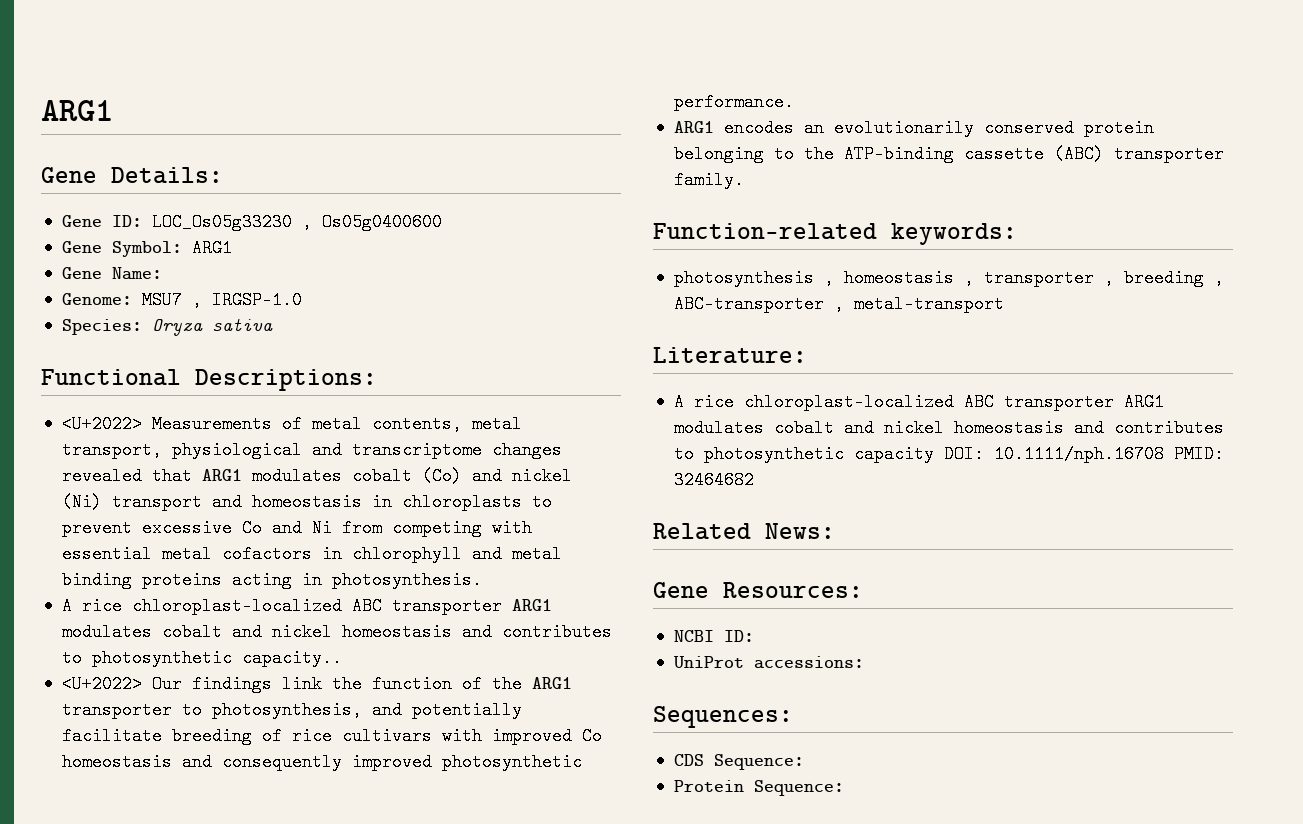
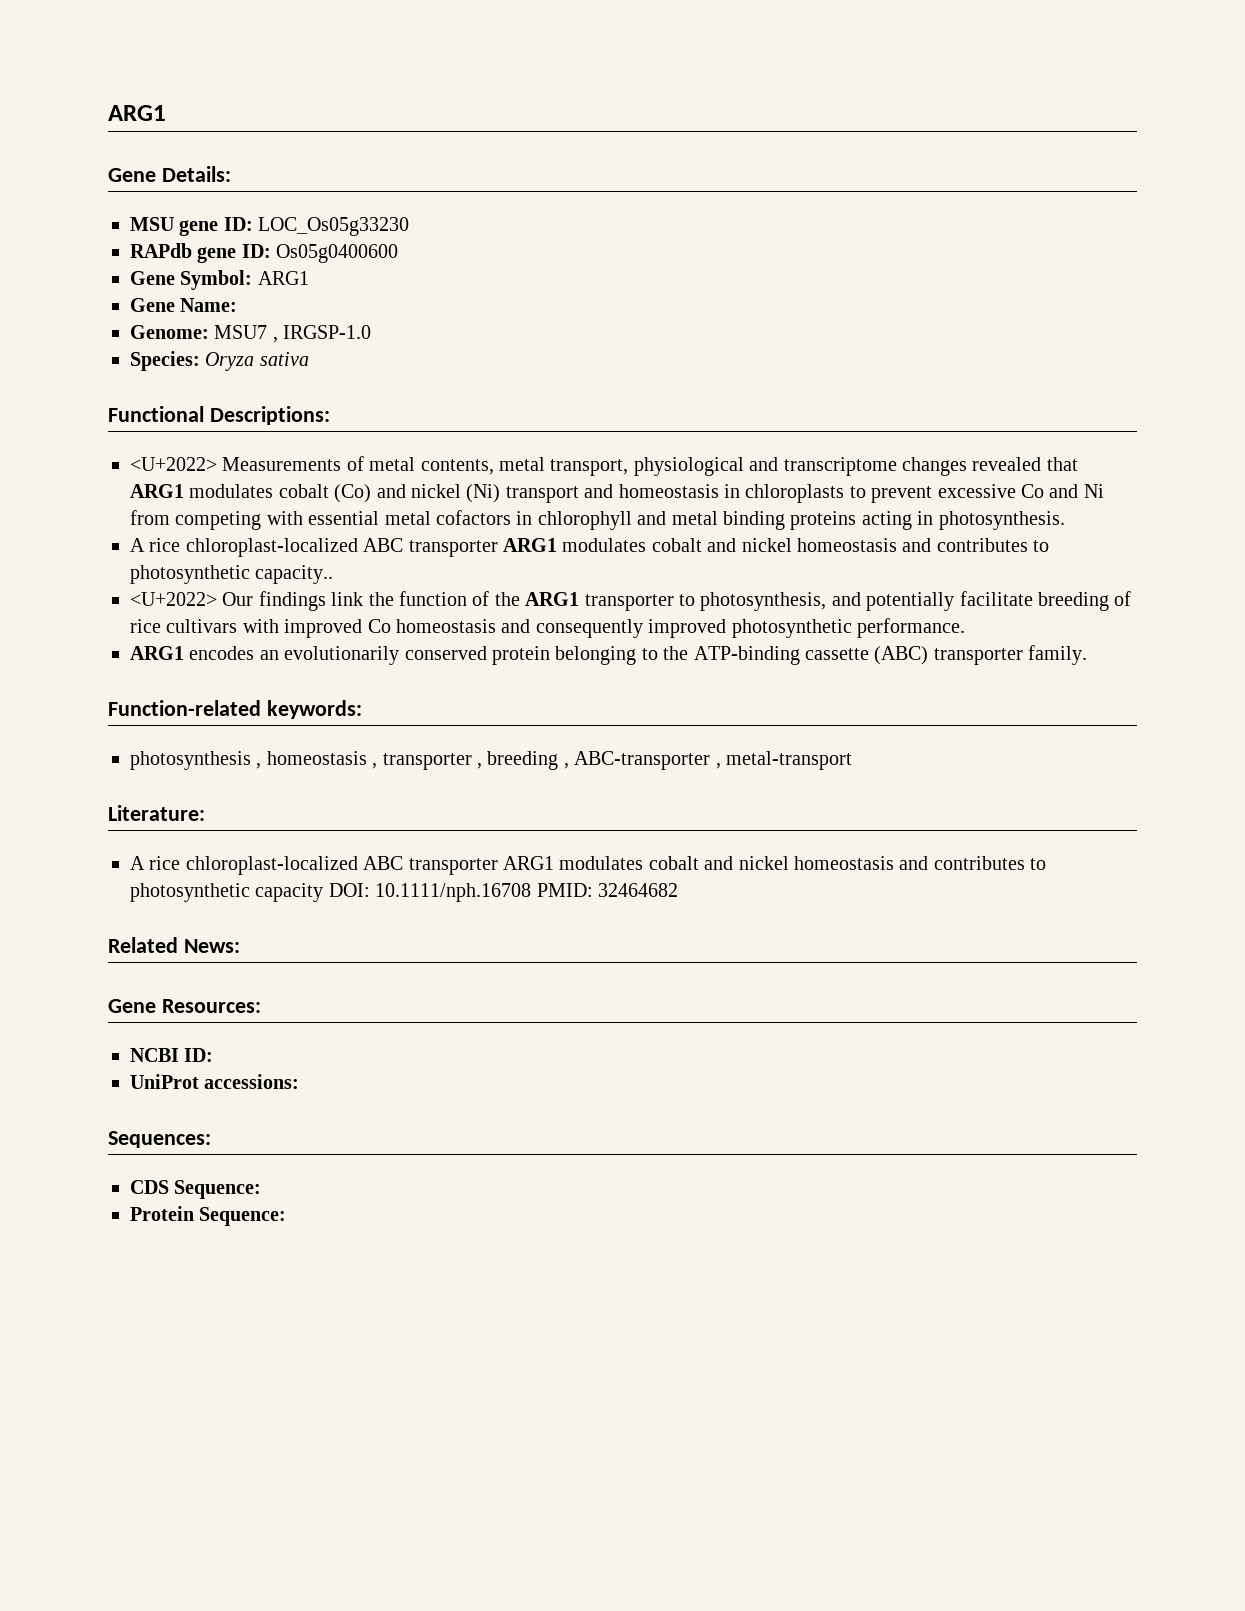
- Gene ID: LOC_Os05g33230 , Os05g0400600
+ MSU gene ID: LOC_Os05g33230
+ RAPdb gene ID: Os05g0400600

